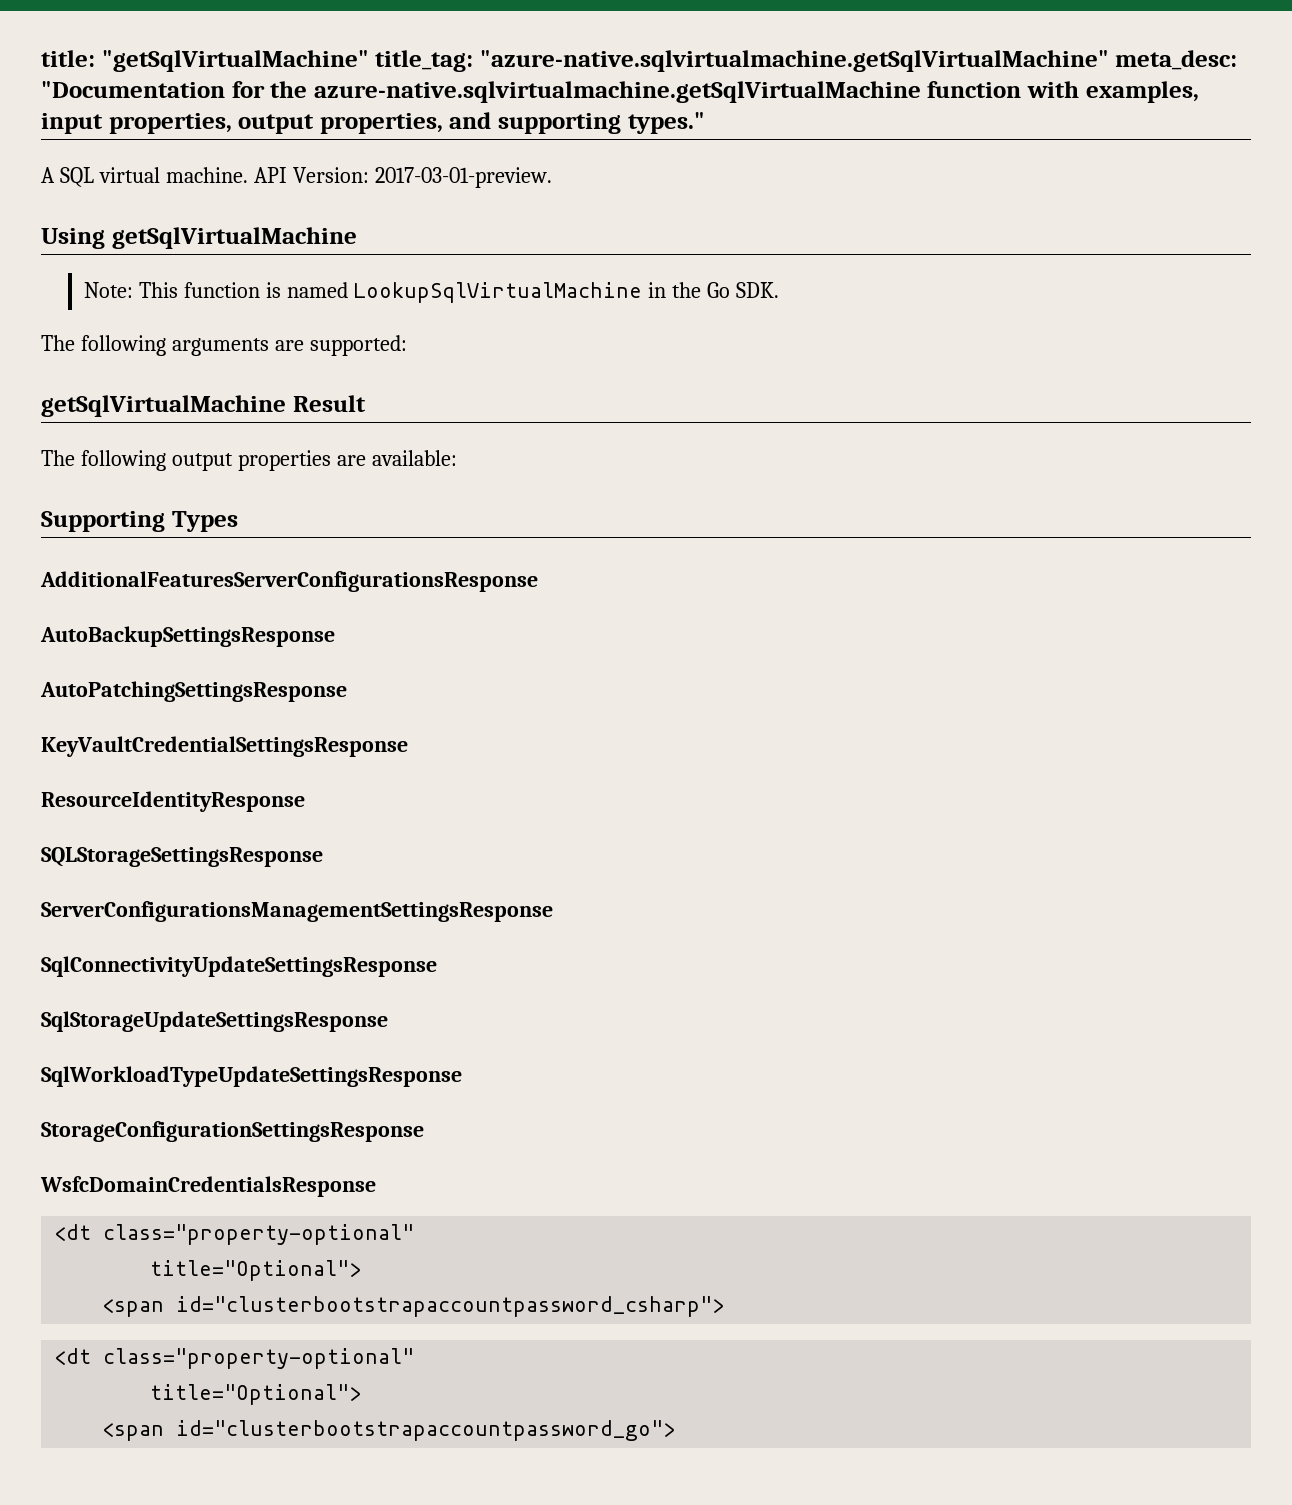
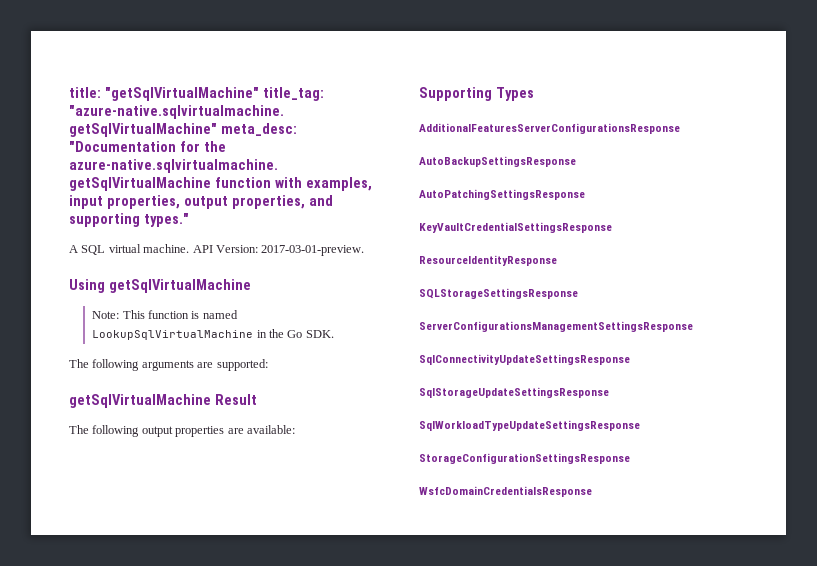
  WsfcDomainCredentialsResponse
- <dt class="property-optional"
- title="Optional">
- <span id="clusterbootstrapaccountpassword_csharp">
- <dt class="property-optional"
- title="Optional">
- <span id="clusterbootstrapaccountpassword_go">

